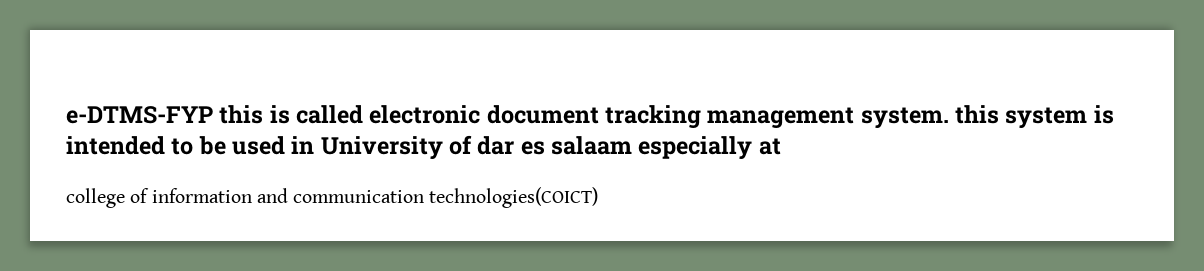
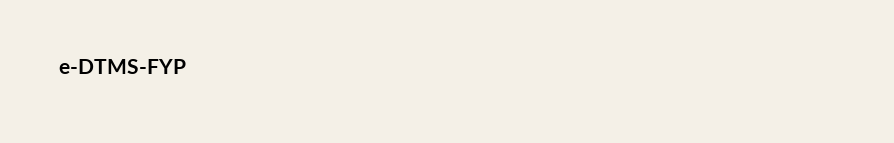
- e-DTMS-FYP this is called electronic document tracking management system. this system is intended to be used in University of dar es salaam especially at
- college of information and communication technologies(COICT)
+ e-DTMS-FYP

